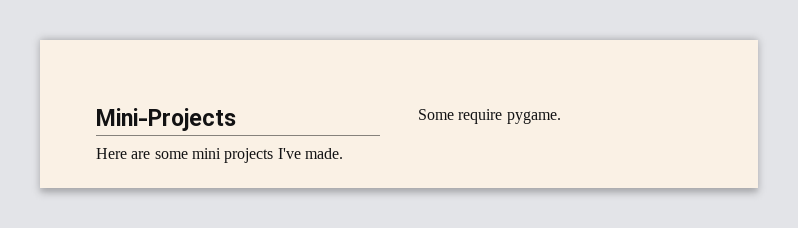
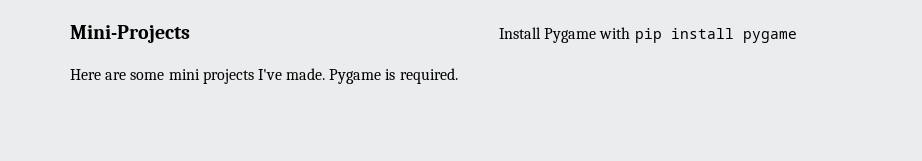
- Some require pygame.
+ Pygame is required. Install Pygame with pip install pygame

